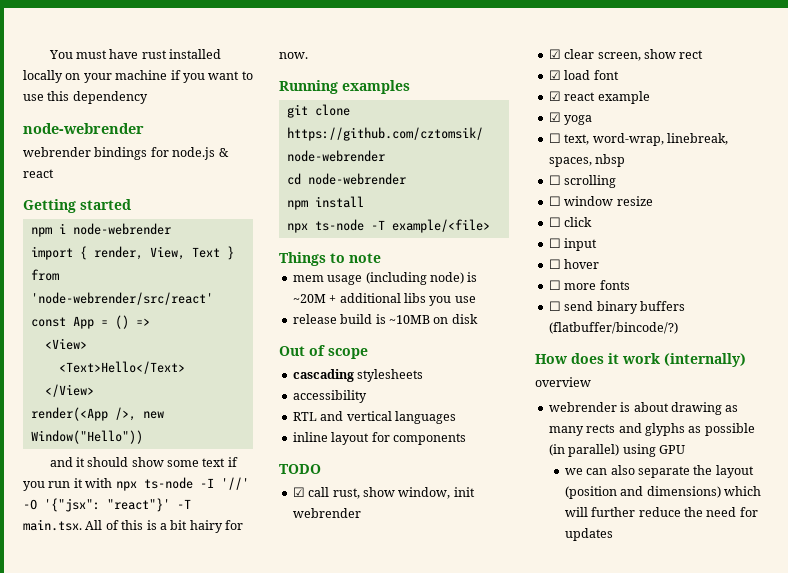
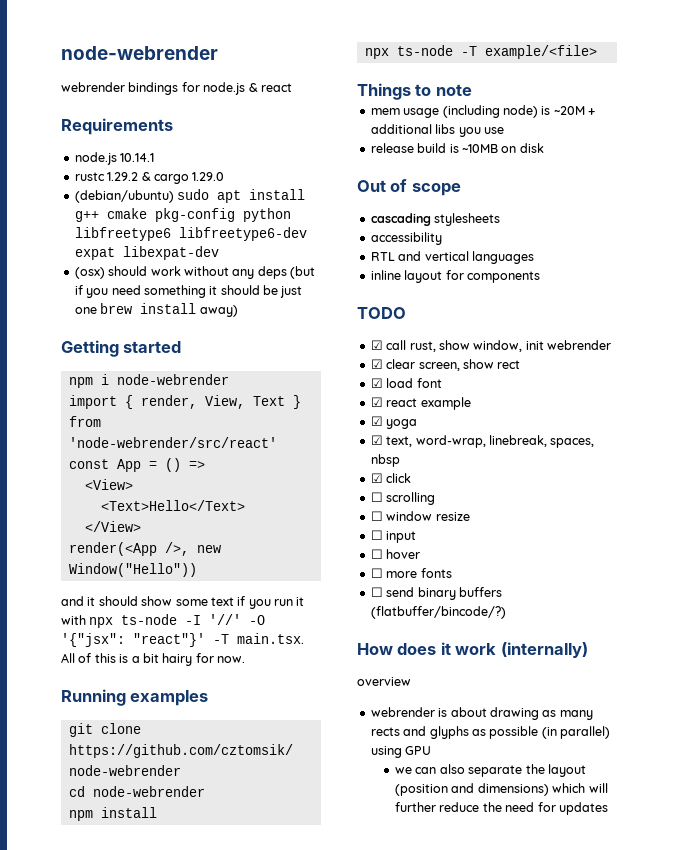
- You must have rust installed locally on your machine if you want to use this dependency
+ Requirements
+ node.js 10.14.1
+ rustc 1.29.2 & cargo 1.29.0
+ (debian/ubuntu) sudo apt install g++ cmake pkg-config python libfreetype6 libfreetype6-dev expat libexpat-dev
+ (osx) should work without any deps (but if you need something it should be just one brew install away)
- ☐ text, word-wrap, linebreak, spaces, nbsp
+ ☑ text, word-wrap, linebreak, spaces, nbsp
+ ☑ click
- ☐ click

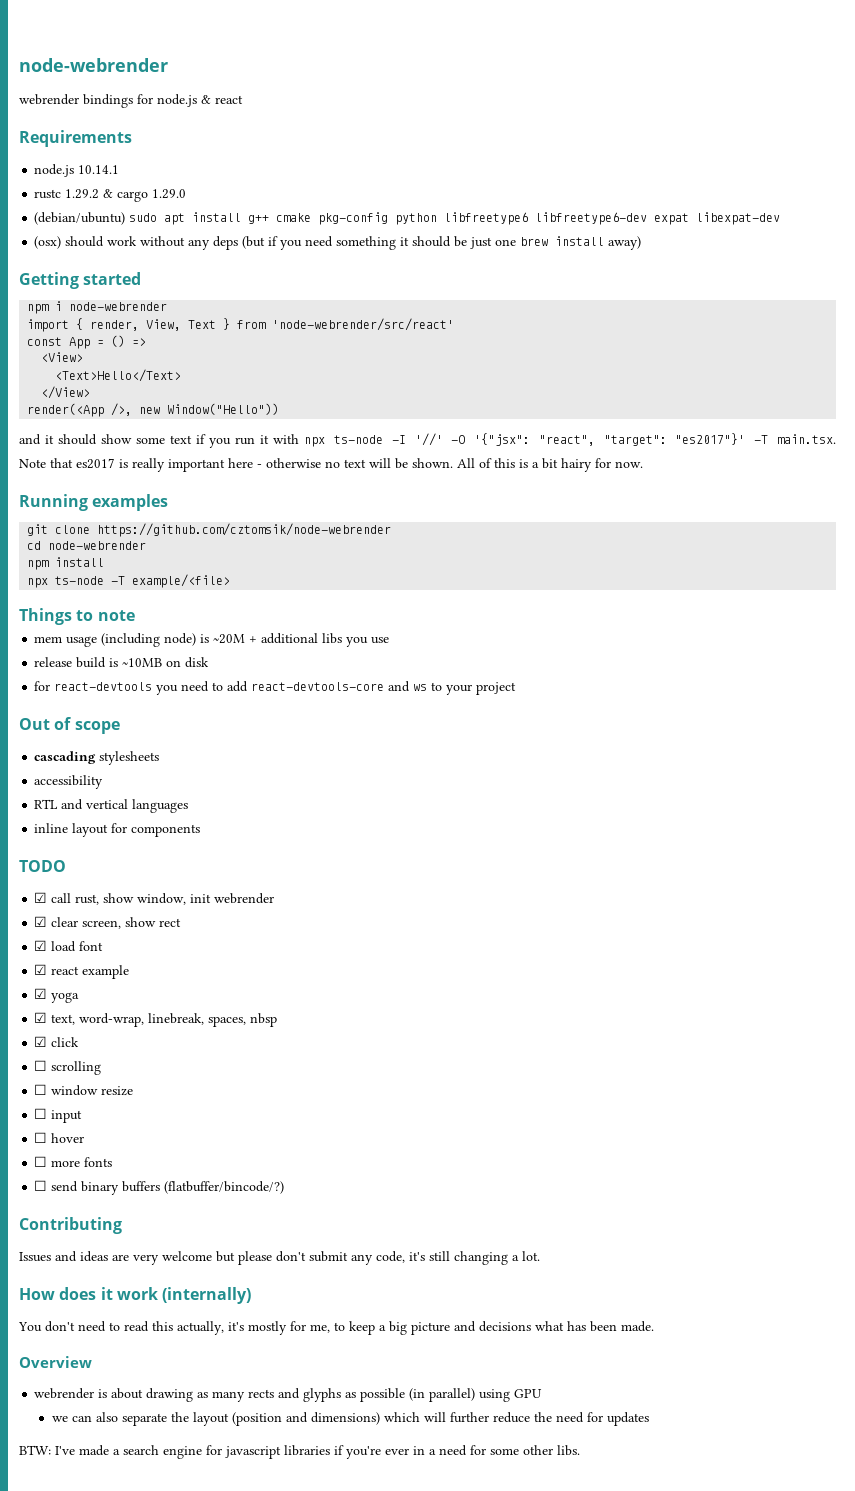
- and it should show some text if you run it with npx ts-node -I '//' -O '{"jsx": "react"}' -T main.tsx. All of this is a bit hairy for now.
+ and it should show some text if you run it with npx ts-node -I '//' -O '{"jsx": "react", "target": "es2017"}' -T main.tsx. Note that es2017 is really important here - otherwise no text will be shown. All of this is a bit hairy for now.
+ for react-devtools you need to add react-devtools-core and ws to your project
+ Contributing
+ Issues and ideas are very welcome but please don't submit any code, it's still changing a lot.
- overview
+ You don't need to read this actually, it's mostly for me, to keep a big picture and decisions what has been made.
+ Overview
+ BTW: I've made a search engine for javascript libraries if you're ever in a need for some other libs.

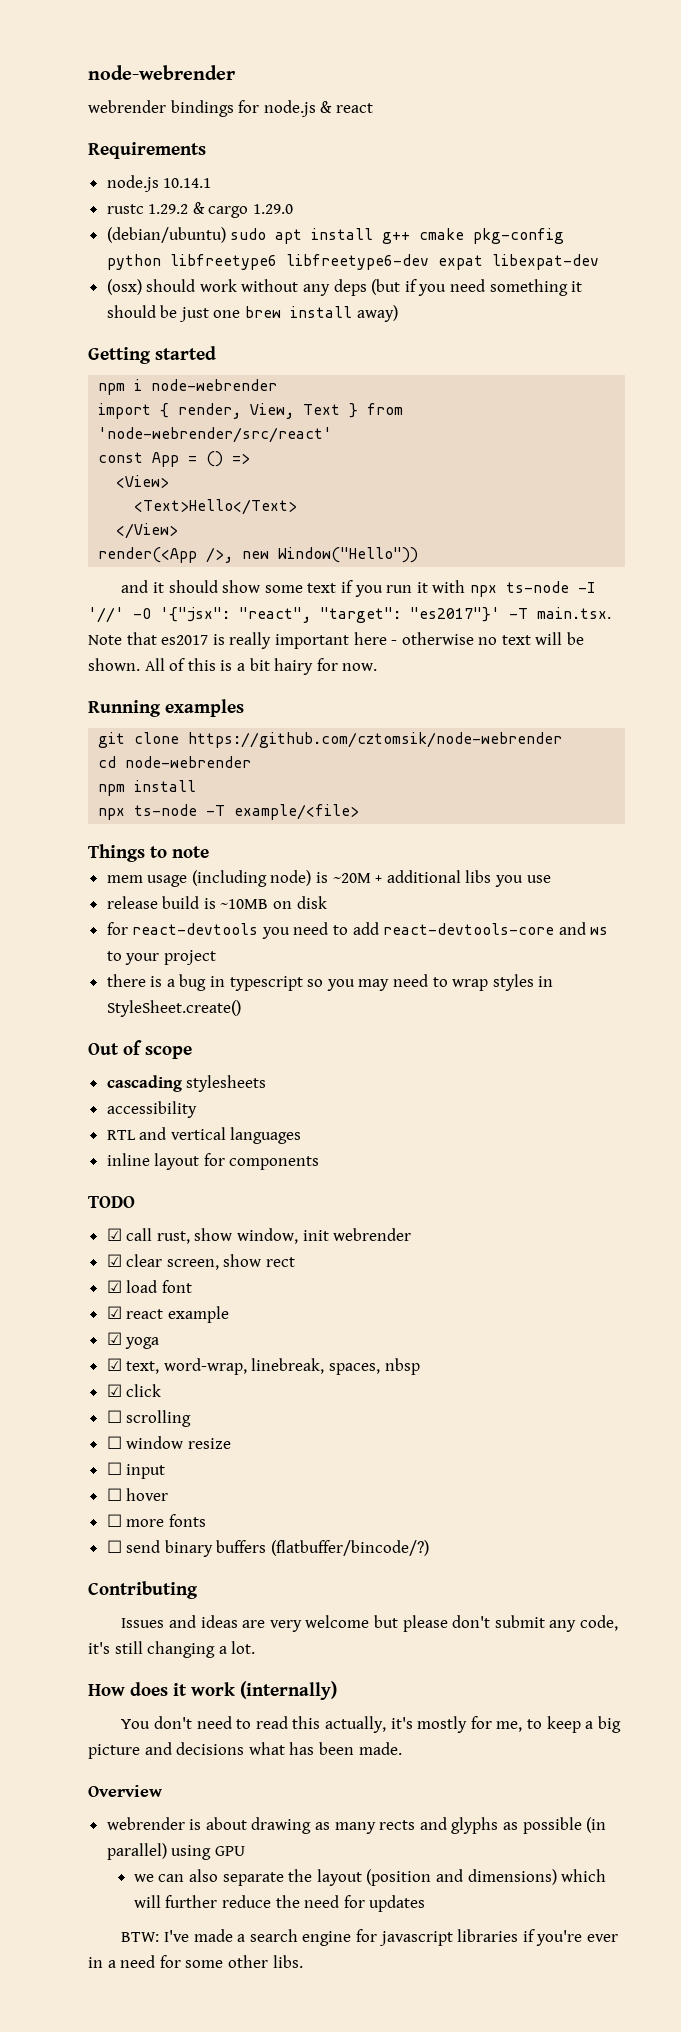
+ there is a bug in typescript so you may need to wrap styles in StyleSheet.create()

